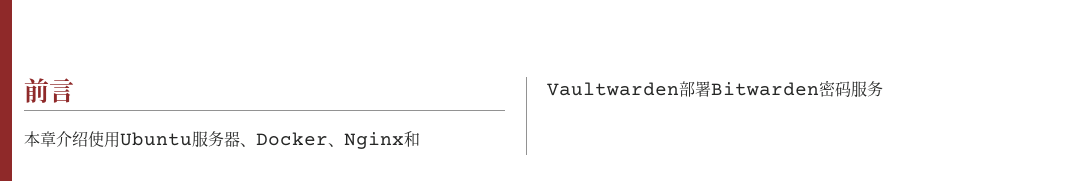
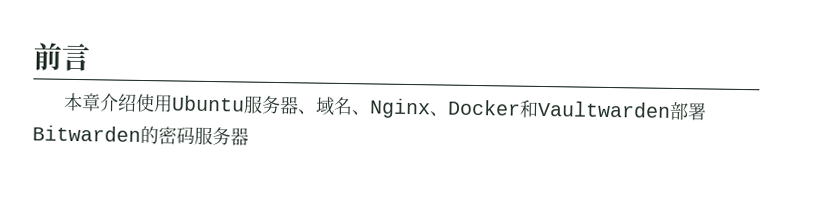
- 本章介绍使用Ubuntu服务器、Docker、Nginx和Vaultwarden部署Bitwarden密码服务
+ 本章介绍使用Ubuntu服务器、域名、Nginx、Docker和Vaultwarden部署Bitwarden的密码服务器

